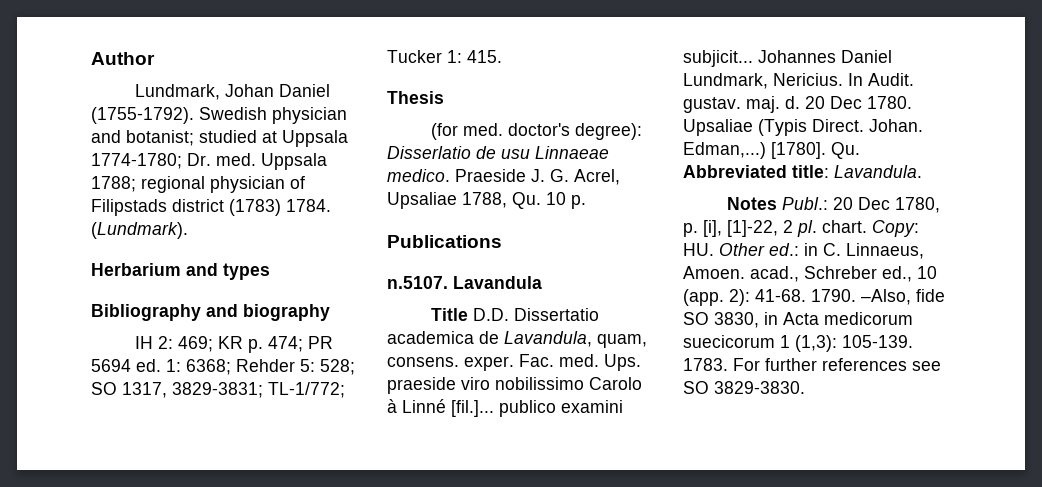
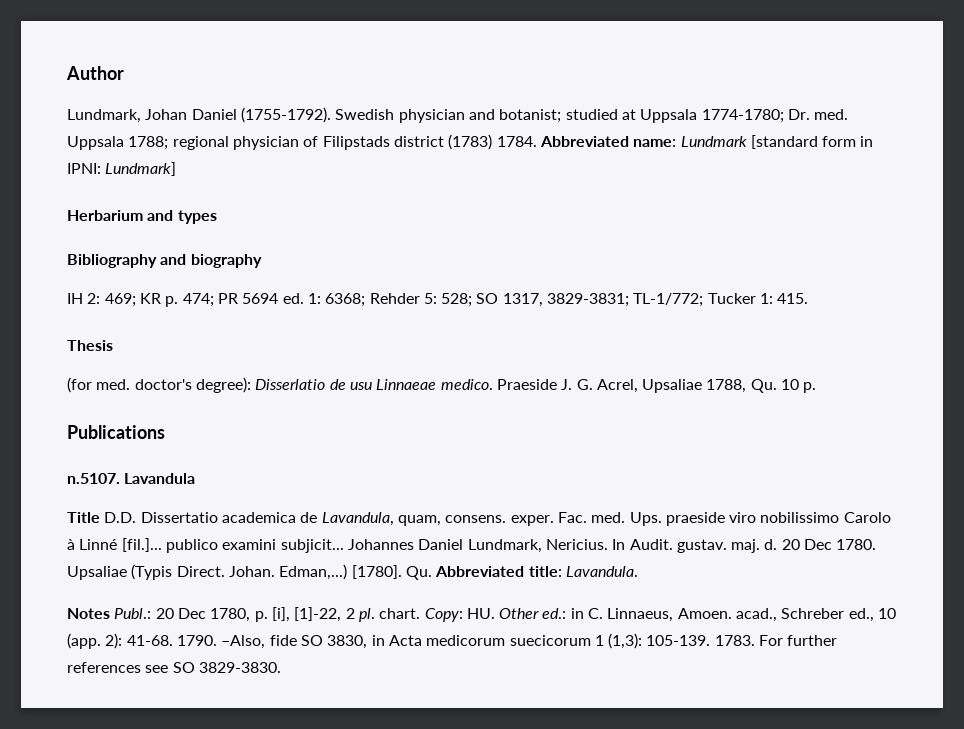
- (Lundmark).
+ Abbreviated name: Lundmark [standard form in IPNI: Lundmark]

